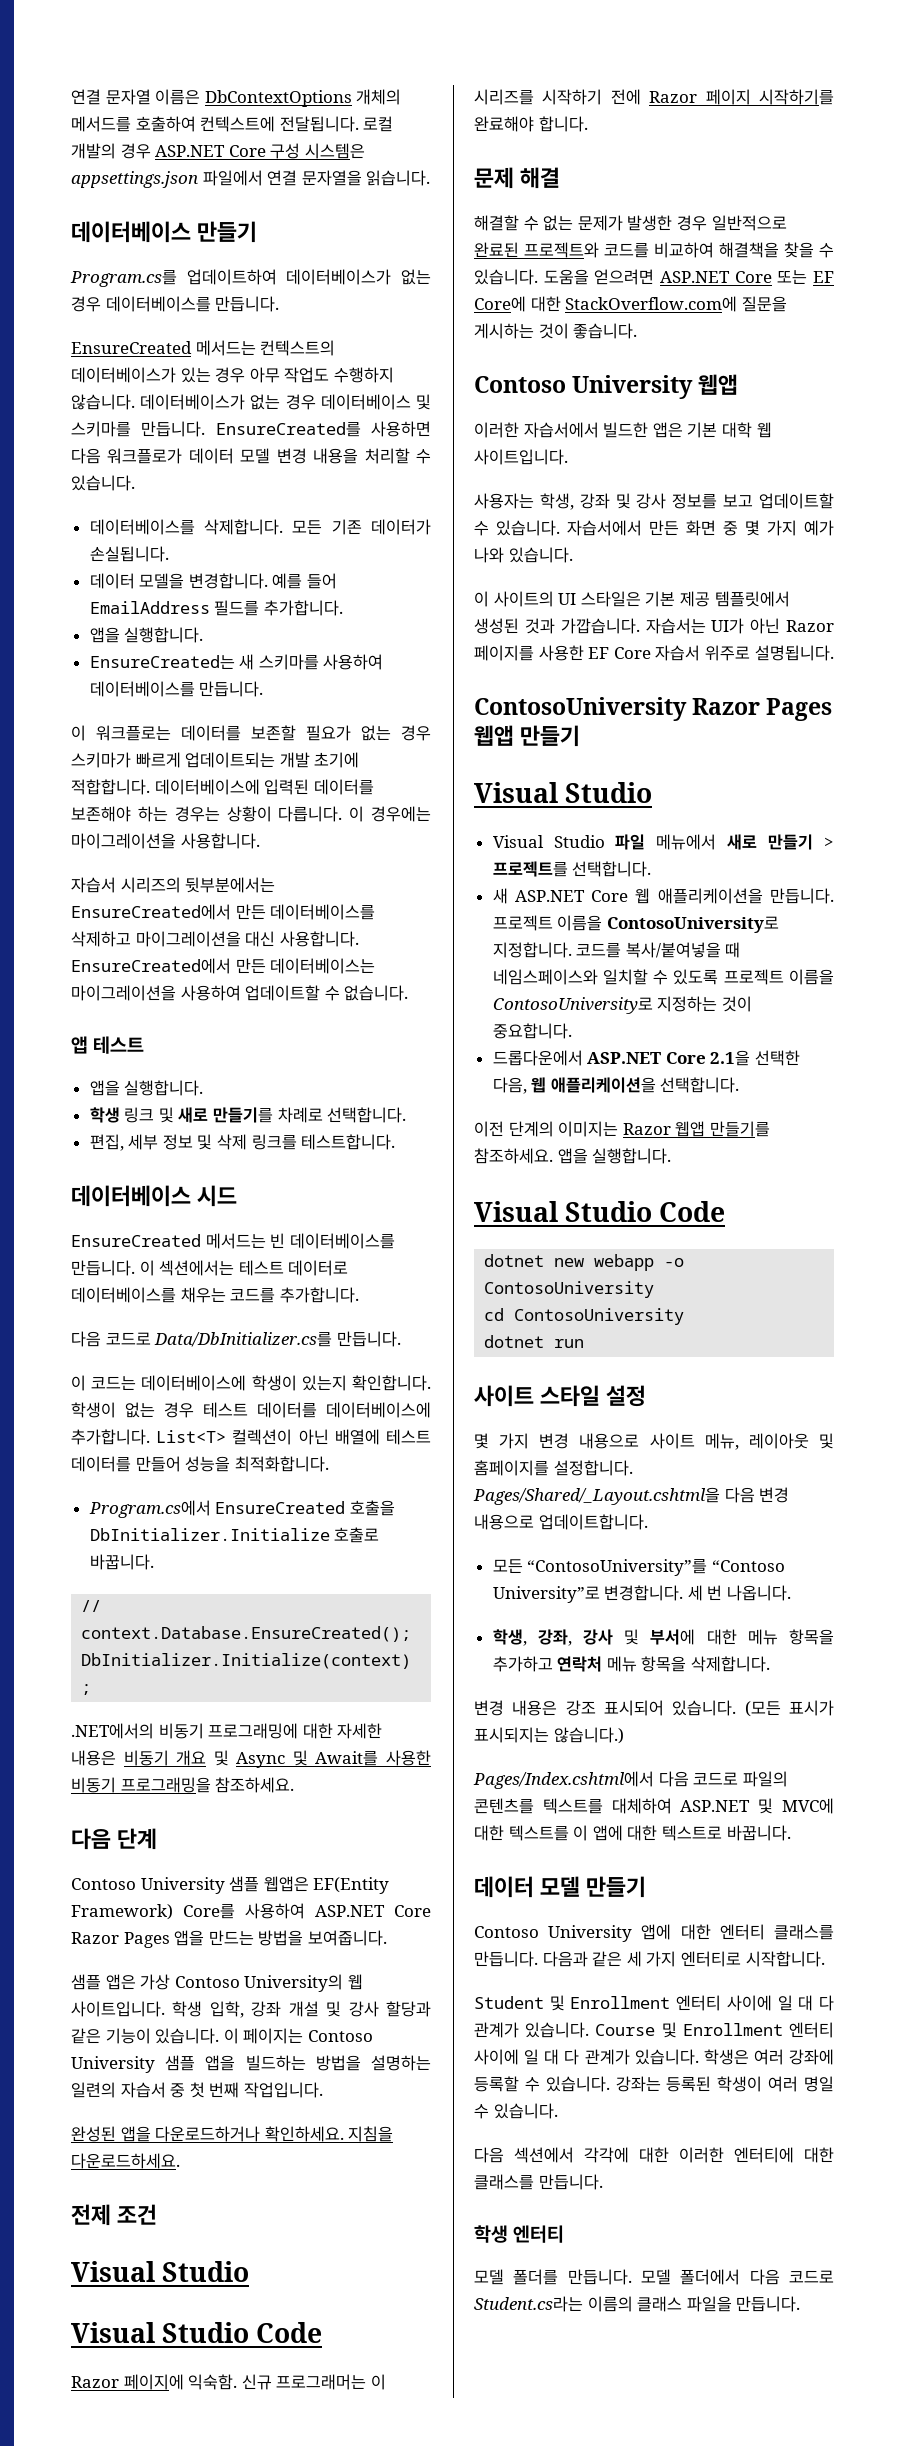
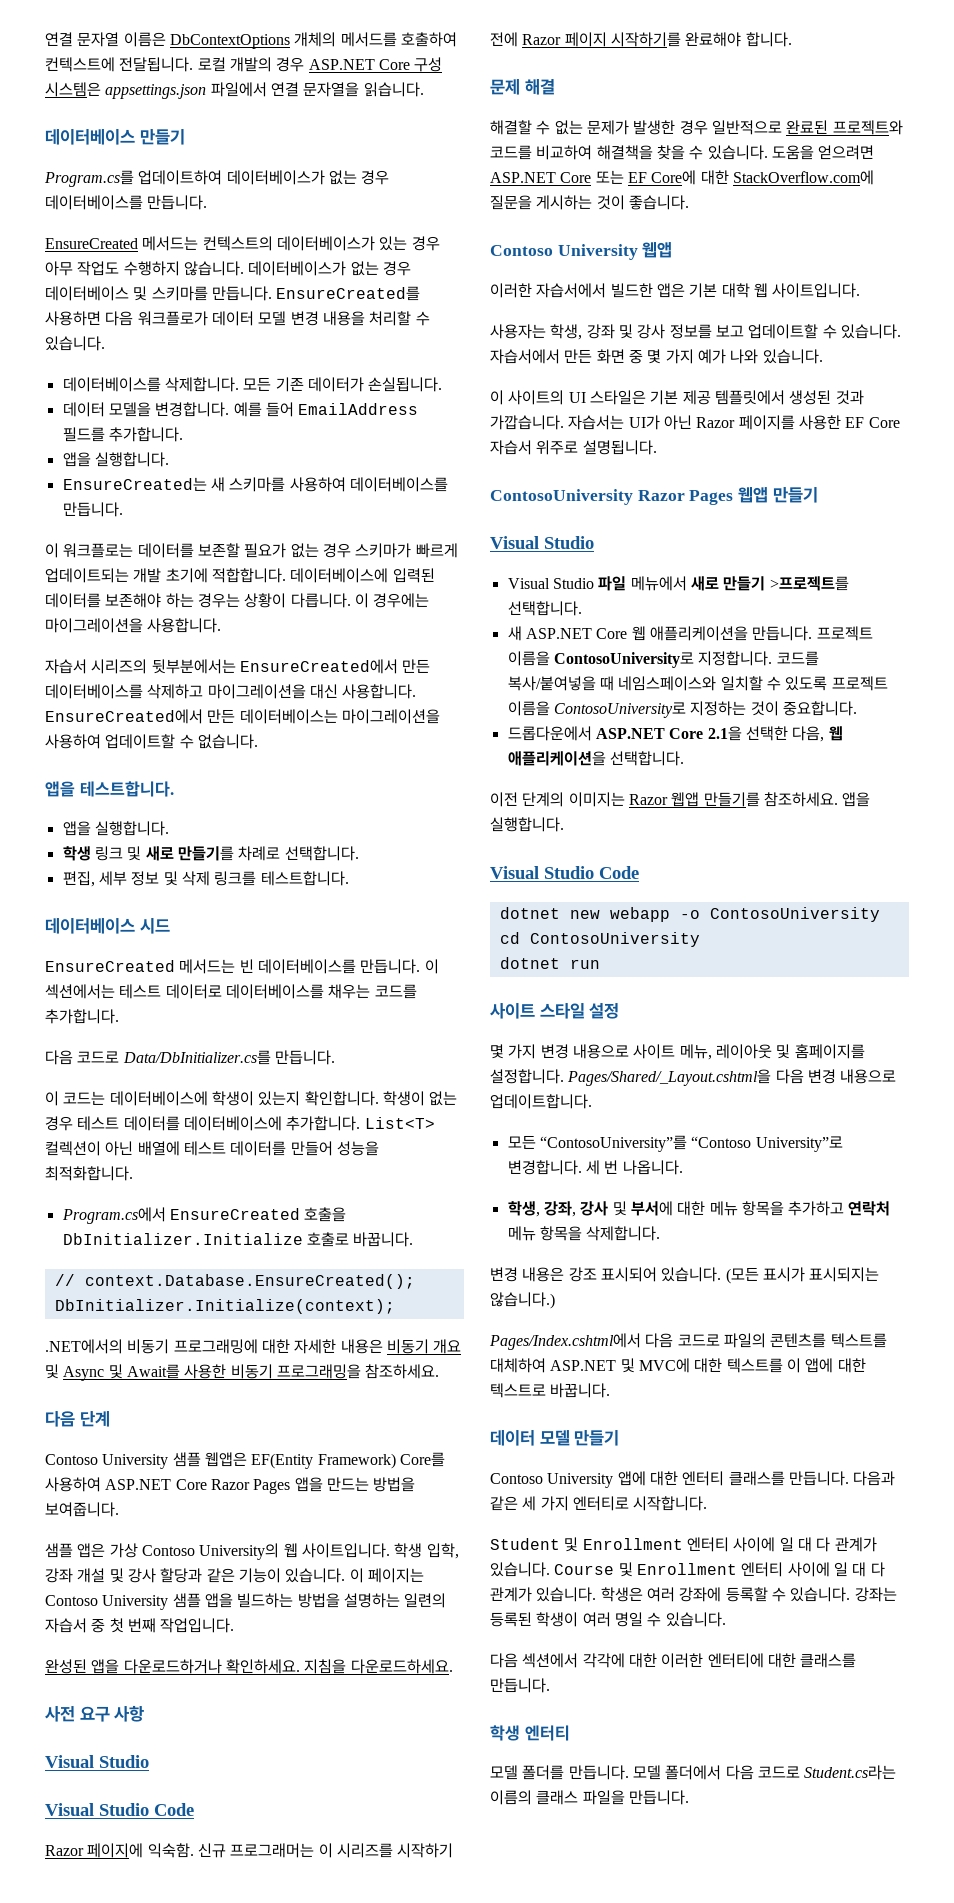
- 앱 테스트
+ 앱을 테스트합니다.
- 전제 조건
+ 사전 요구 사항
- Visual Studio 파일 메뉴에서 새로 만들기 > 프로젝트를 선택합니다.
+ Visual Studio 파일 메뉴에서 새로 만들기 >프로젝트를 선택합니다.

